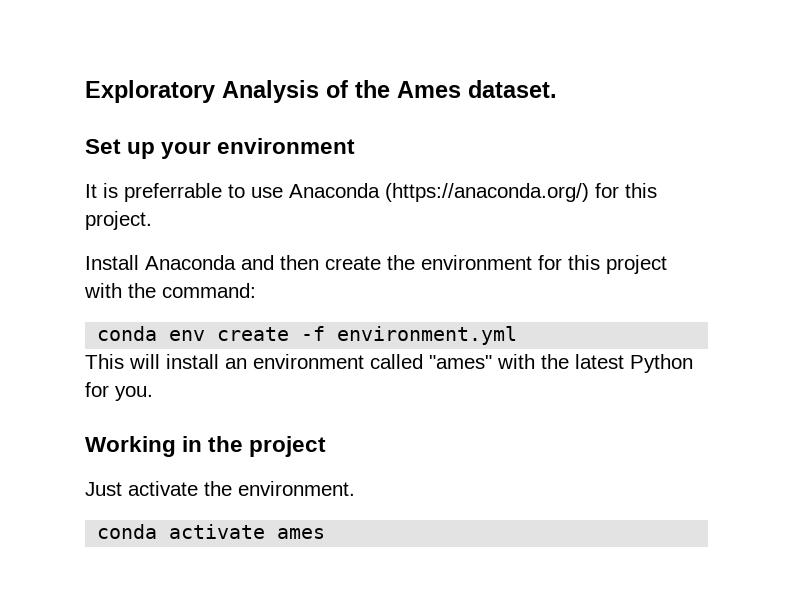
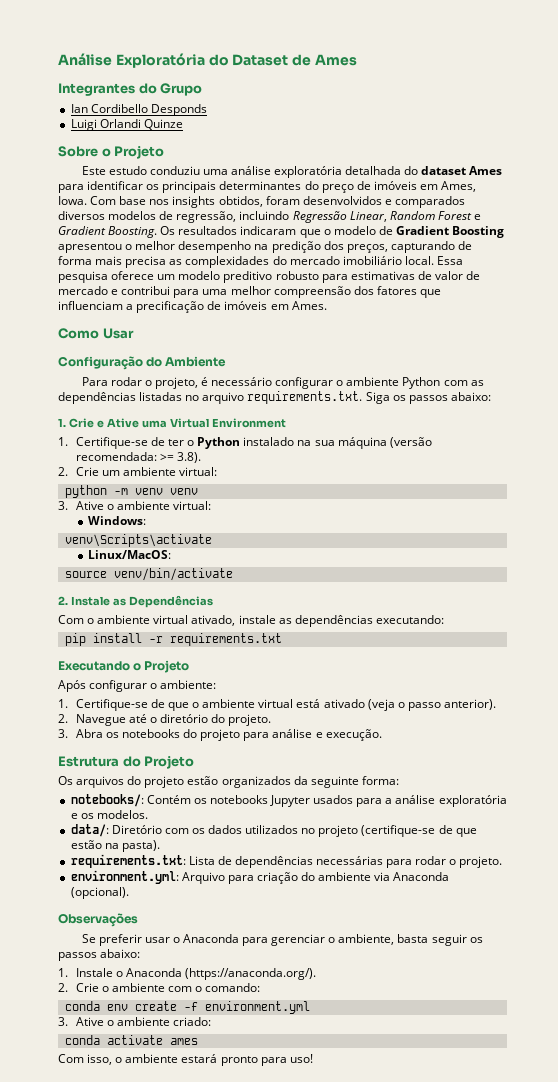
- Exploratory Analysis of the Ames dataset.
- Set up your environment
- It is preferrable to use Anaconda (https://anaconda.org/) for this project.
- Install Anaconda and then create the environment for this project with the command:
+ Análise Exploratória do Dataset de Ames
+ Integrantes do Grupo
+ Ian Cordibello Desponds
+ Luigi Orlandi Quinze
+ Sobre o Projeto
+ Este estudo conduziu uma análise exploratória detalhada do dataset Ames para identificar os principais determinantes do preço de imóveis em Ames, Iowa. Com base nos insights obtidos, foram desenvolvidos e comparados diversos modelos de regressão, incluindo Regressão Linear, Random Forest e Gradient Boosting. Os resultados indicaram que o modelo de Gradient Boosting apresentou o melhor desempenho na predição dos preços, capturando de forma mais precisa as complexidades do mercado imobiliário local. Essa pesquisa oferece um modelo preditivo robusto para estimativas de valor de mercado e contribui para uma melhor compreensão dos fatores que influenciam a precificação de imóveis em Ames.
+ Como Usar
+ Configuração do Ambiente
+ Para rodar o projeto, é necessário configurar o ambiente Python com as dependências listadas no arquivo requirements.txt. Siga os passos abaixo:
+ 1. Crie e Ative uma Virtual Environment
+ 1. Certifique-se de ter o Python instalado na sua máquina (versão recomendada: >= 3.8).
+ 2. Crie um ambiente virtual:
+ python -m venv venv
+ 3. Ative o ambiente virtual:
+ Windows:
+ venv\Scripts\activate
+ Linux/MacOS:
+ source venv/bin/activate
+ 2. Instale as Dependências
+ Com o ambiente virtual ativado, instale as dependências executando:
+ pip install -r requirements.txt
+ Executando o Projeto
+ Após configurar o ambiente:
+ 1. Certifique-se de que o ambiente virtual está ativado (veja o passo anterior).
+ 2. Navegue até o diretório do projeto.
+ 3. Abra os notebooks do projeto para análise e execução.
+ Estrutura do Projeto
+ Os arquivos do projeto estão organizados da seguinte forma:
+ notebooks/: Contém os notebooks Jupyter usados para a análise exploratória e os modelos.
+ data/: Diretório com os dados utilizados no projeto (certifique-se de que estão na pasta).
+ requirements.txt: Lista de dependências necessárias para rodar o projeto.
+ environment.yml: Arquivo para criação do ambiente via Anaconda (opcional).
+ Observações
+ Se preferir usar o Anaconda para gerenciar o ambiente, basta seguir os passos abaixo:
+ 1. Instale o Anaconda (https://anaconda.org/).
+ 2. Crie o ambiente com o comando:
- This will install an environment called "ames" with the latest Python for you.
- Working in the project
- Just activate the environment.
+ 3. Ative o ambiente criado:
  conda activate ames
+ Com isso, o ambiente estará pronto para uso!

